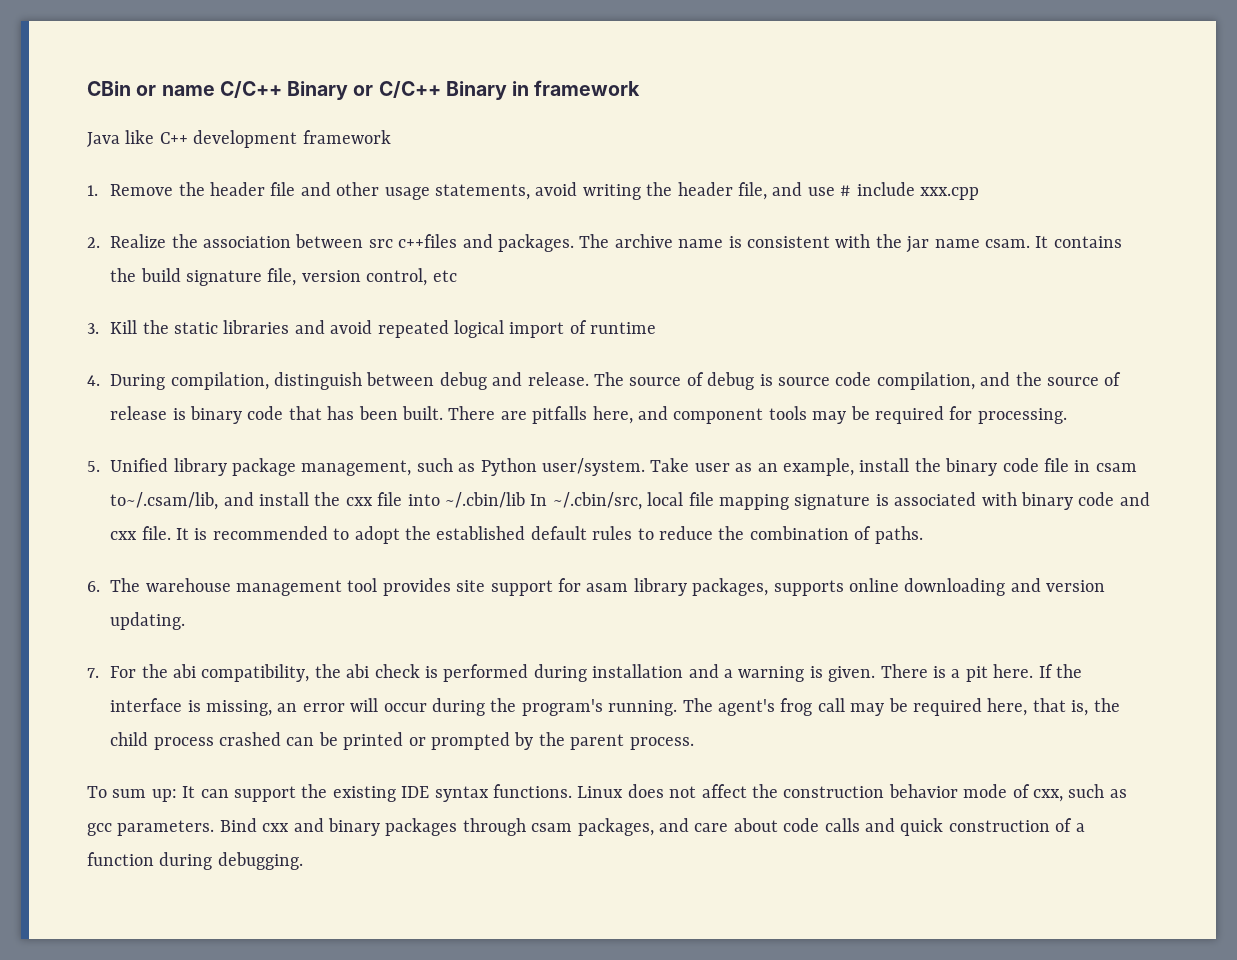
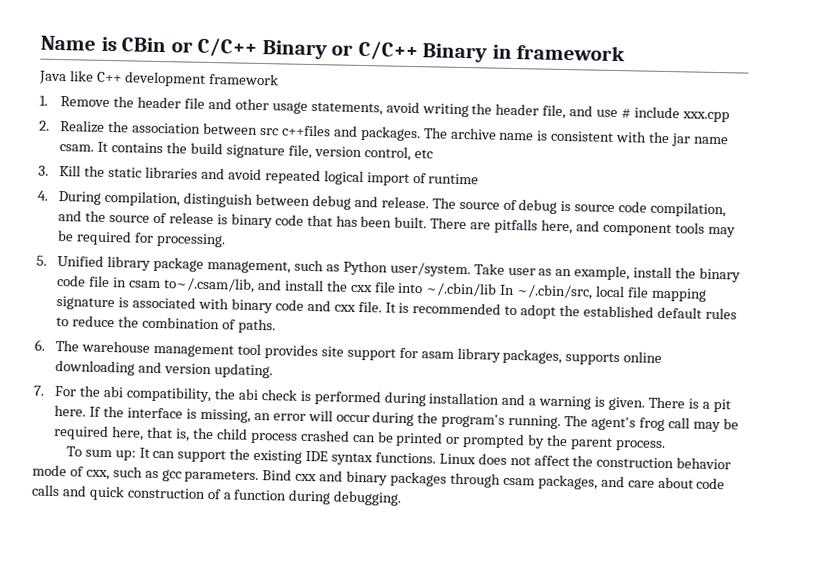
- CBin or name C/C++ Binary or C/C++ Binary in framework
+ Name is CBin or C/C++ Binary or C/C++ Binary in framework

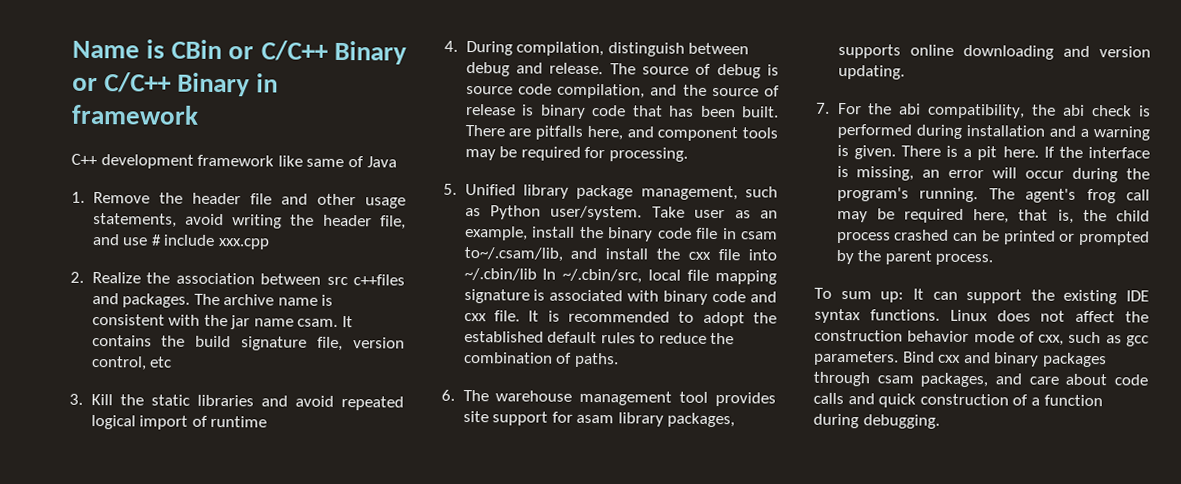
- Java like C++ development framework
+ C++ development framework like same of Java

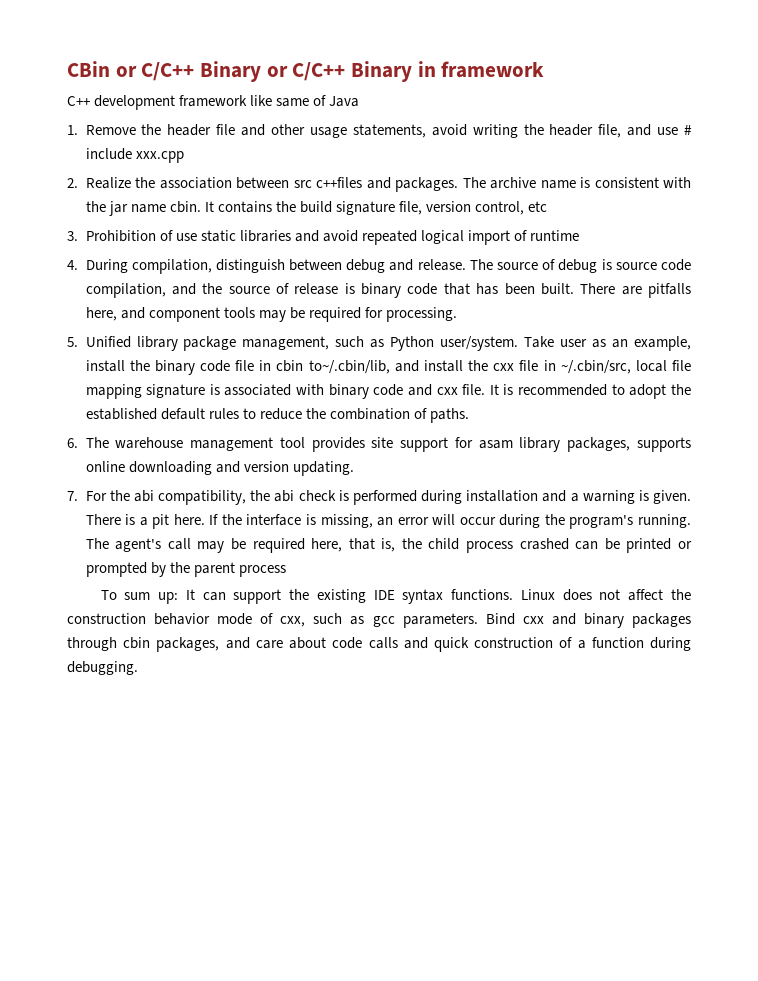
- Name is CBin or C/C++ Binary or C/C++ Binary in framework
+ CBin or C/C++ Binary or C/C++ Binary in framework
- The archive name is consistent with the jar name csam.
+ The archive name is consistent with the jar name cbin.
- 3. Kill the static libraries and avoid repeated logical import of runtime
+ 3. Prohibition of use static libraries and avoid repeated logical import of runtime
- Take user as an example, install the binary code file in csam to~/.csam/lib, and install the cxx file into ~/.cbin/lib In ~/.cbin/src, local file mapping signature is associated with binary code and cxx file.
+ Take user as an example, install the binary code file in cbin to~/.cbin/lib, and install the cxx file in ~/.cbin/src, local file mapping signature is associated with binary code and cxx file.
- The agent's frog call may be required here, that is, the child process crashed can be printed or prompted by the parent process.
+ The agent's call may be required here, that is, the child process crashed can be printed or prompted by the parent process
- Bind cxx and binary packages through csam packages, and care about code calls and quick construction of a function during debugging.
+ Bind cxx and binary packages through cbin packages, and care about code calls and quick construction of a function during debugging.

